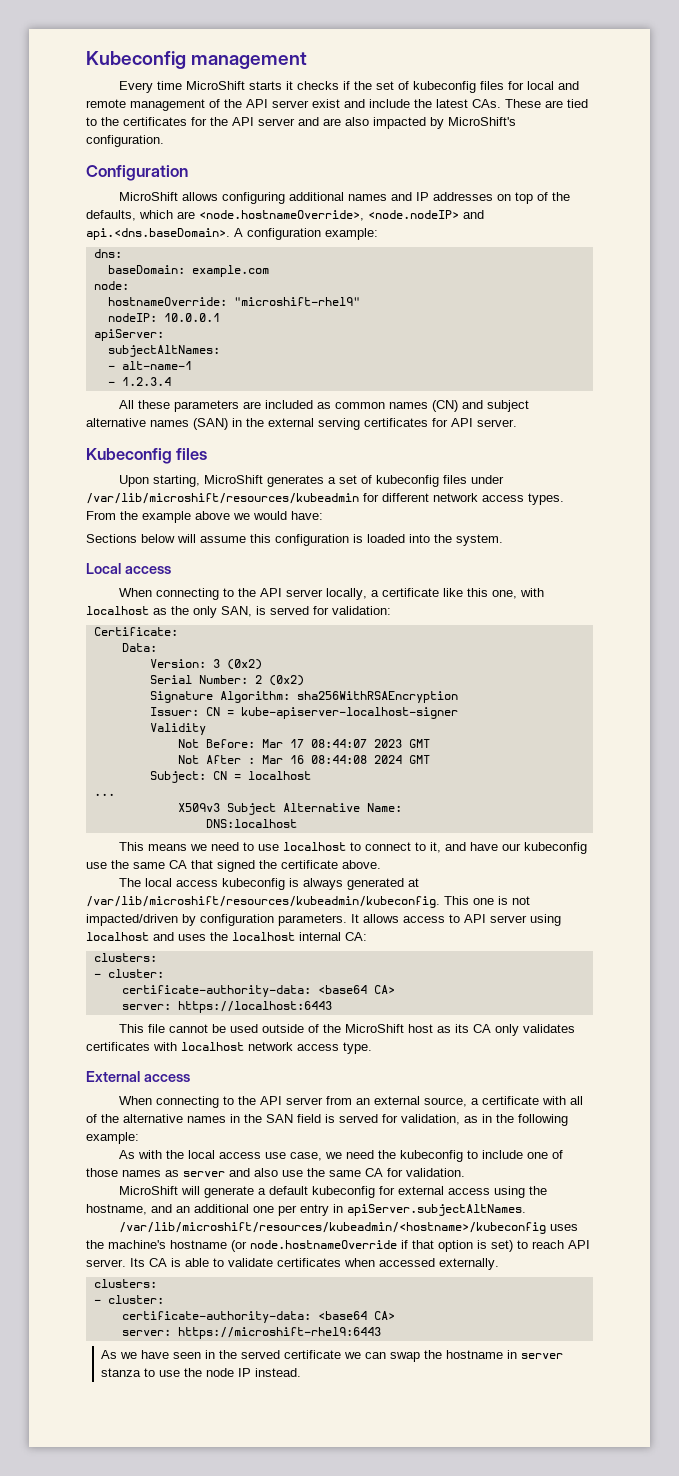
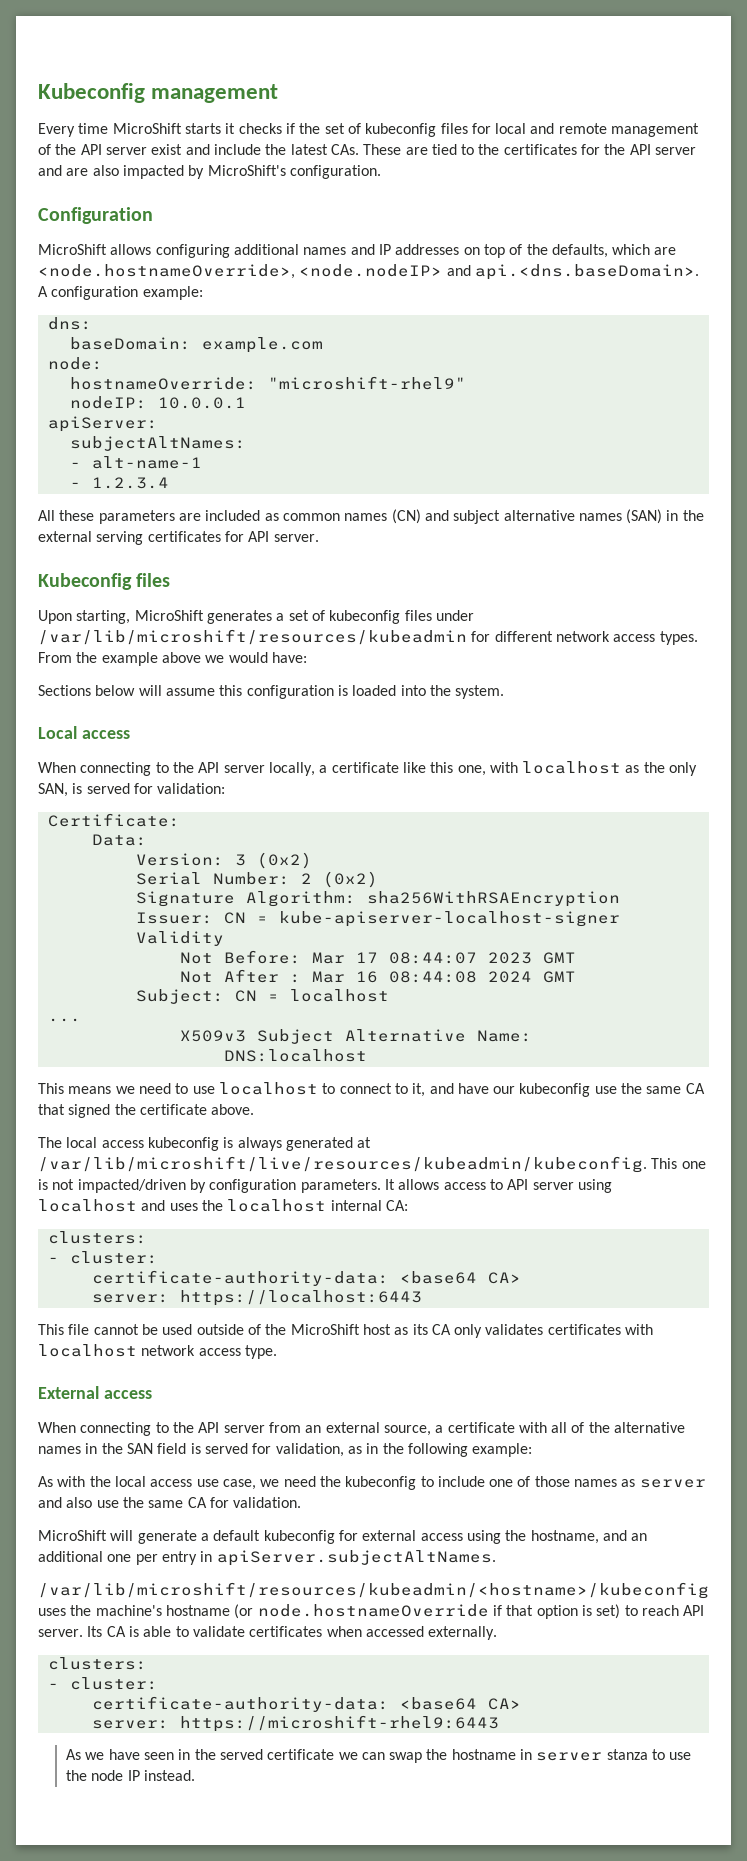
- The local access kubeconfig is always generated at /var/lib/microshift/resources/kubeadmin/kubeconfig.
+ The local access kubeconfig is always generated at /var/lib/microshift/live/resources/kubeadmin/kubeconfig.

